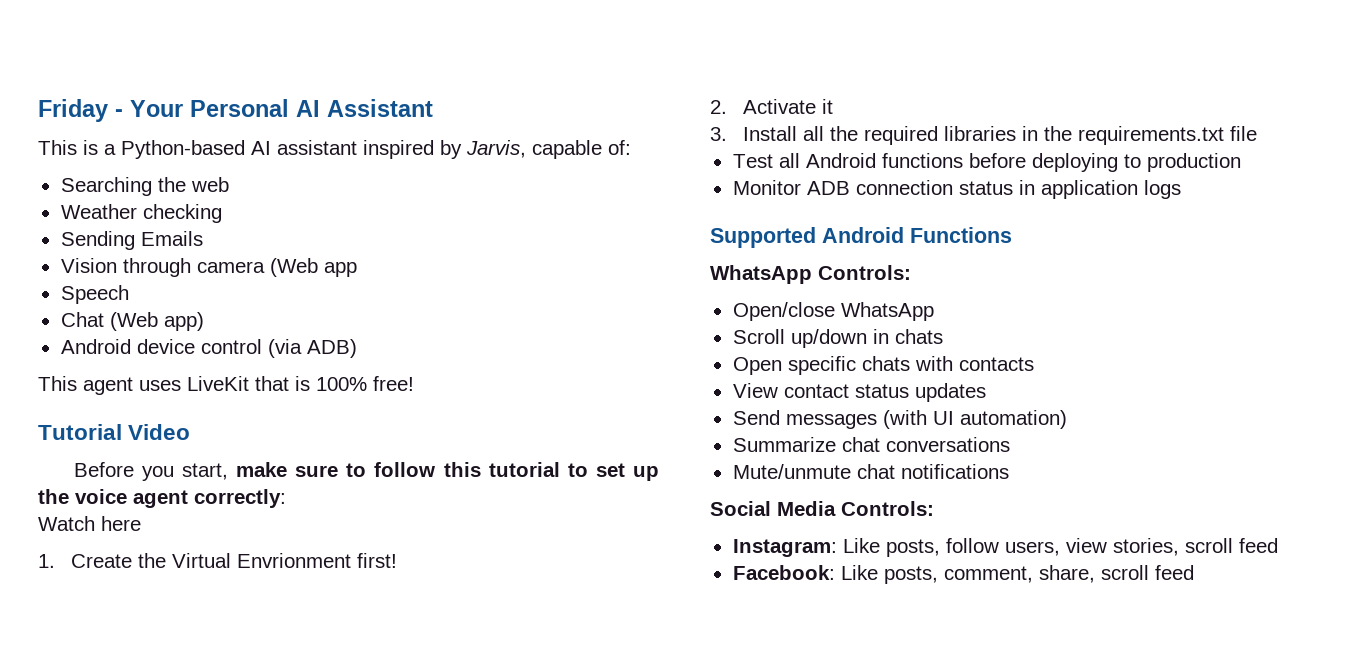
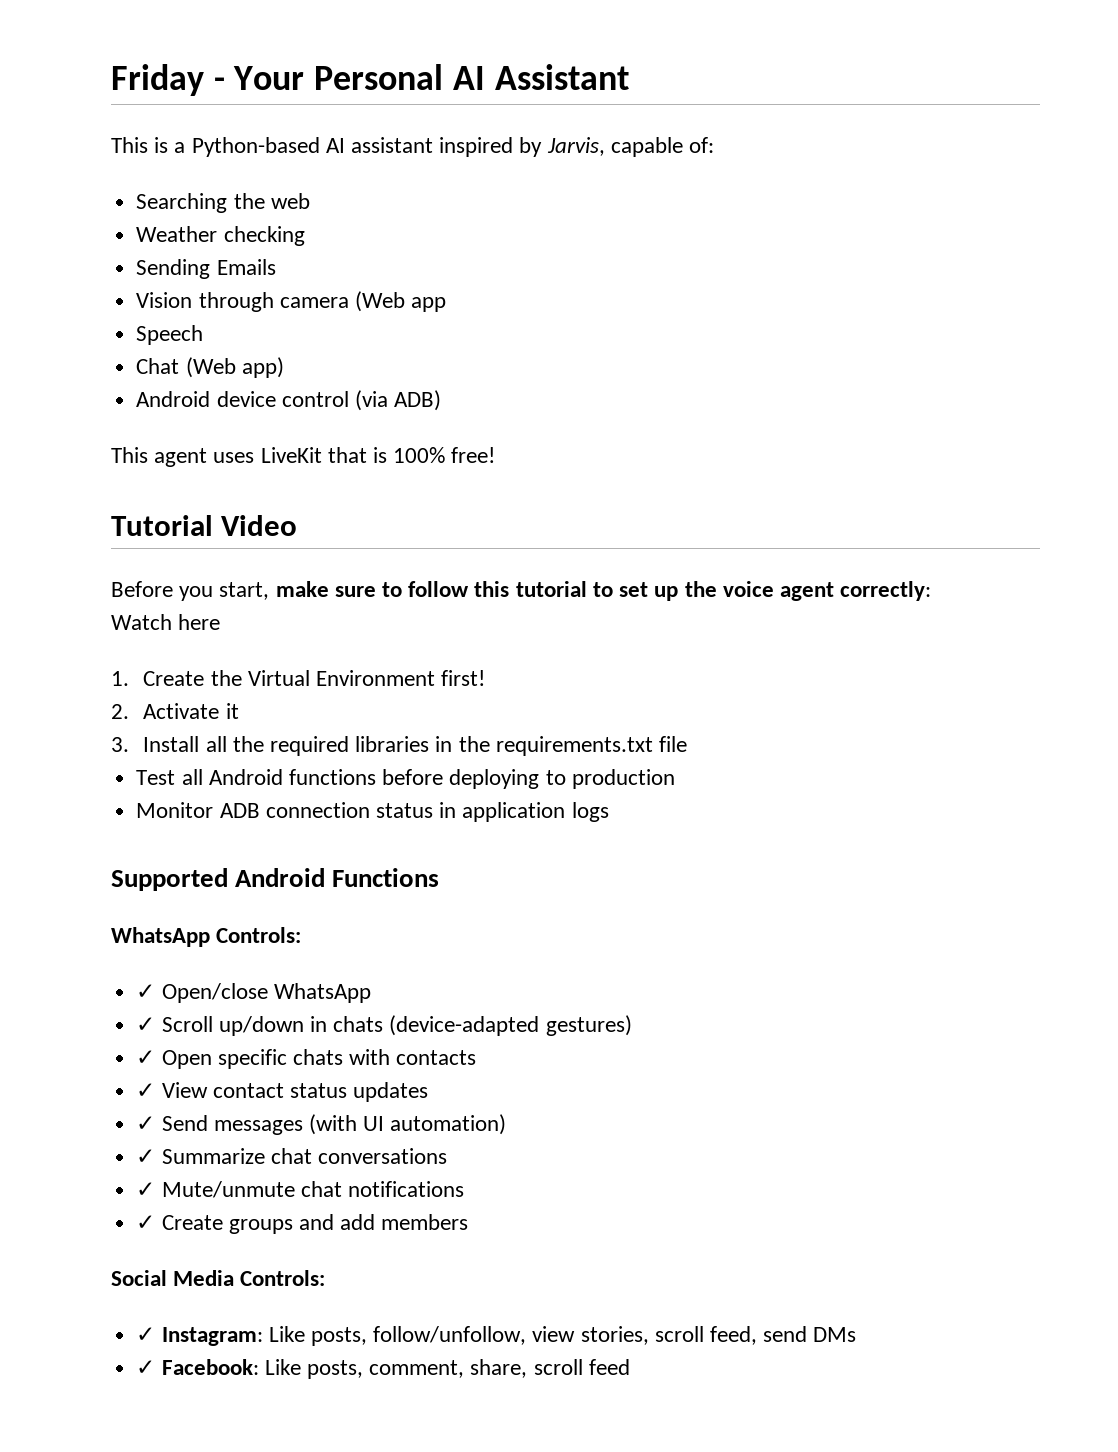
- 1. Create the Virtual Envrionment first!
+ 1. Create the Virtual Environment first!
- Open/close WhatsApp
+ ✓ Open/close WhatsApp
- Scroll up/down in chats
- Open specific chats with contacts
+ ✓ Scroll up/down in chats (device-adapted gestures)
+ ✓ Open specific chats with contacts
- View contact status updates
+ ✓ View contact status updates
- Send messages (with UI automation)
+ ✓ Send messages (with UI automation)
- Summarize chat conversations
+ ✓ Summarize chat conversations
- Mute/unmute chat notifications
+ ✓ Mute/unmute chat notifications
+ ✓ Create groups and add members
- Instagram: Like posts, follow users, view stories, scroll feed
- Facebook: Like posts, comment, share, scroll feed
+ ✓ Instagram: Like posts, follow/unfollow, view stories, scroll feed, send DMs
+ ✓ Facebook: Like posts, comment, share, scroll feed

